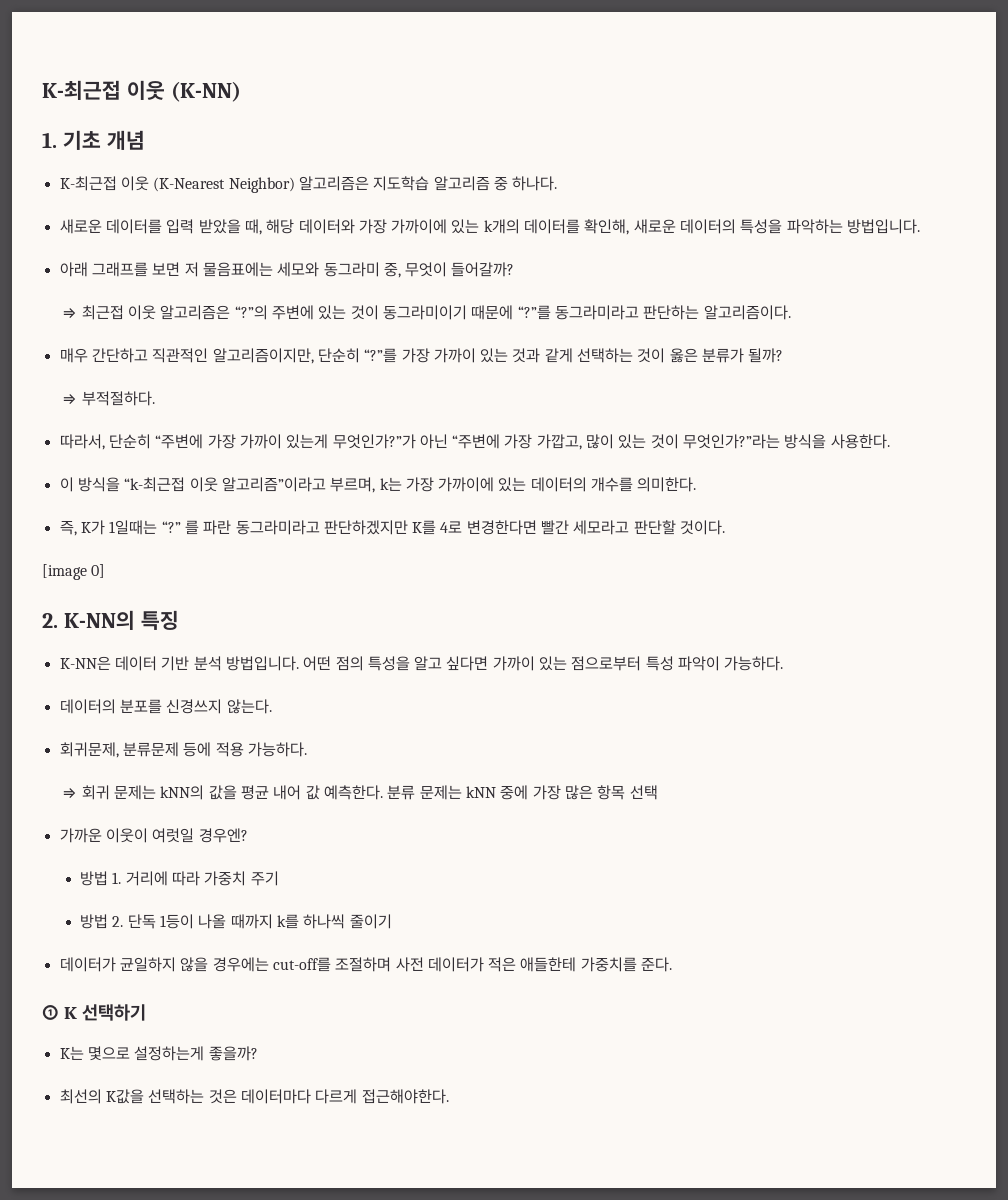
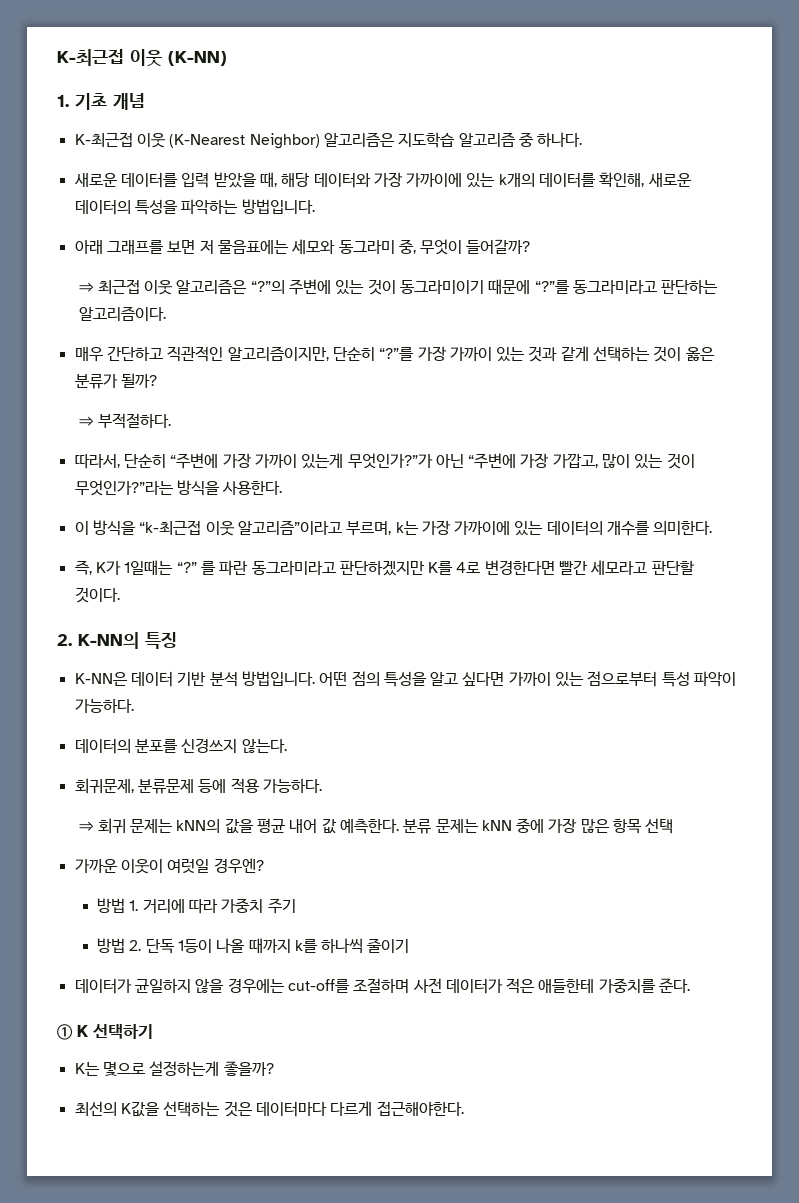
- [image 0]

